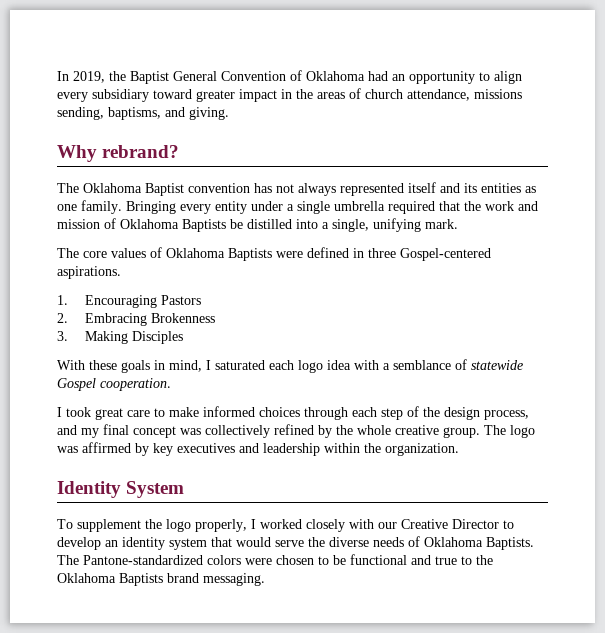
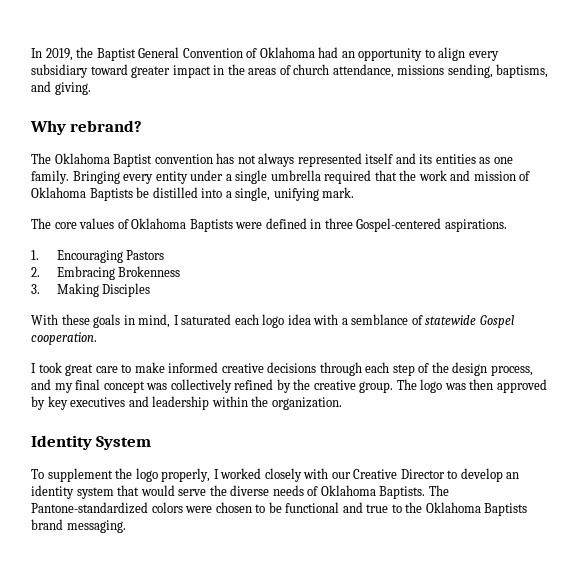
- I took great care to make informed choices through each step of the design process, and my final concept was collectively refined by the whole creative group.
+ I took great care to make informed creative decisions through each step of the design process, and my final concept was collectively refined by the creative group.
- The logo was affirmed by key executives and leadership within the organization.
+ The logo was then approved by key executives and leadership within the organization.

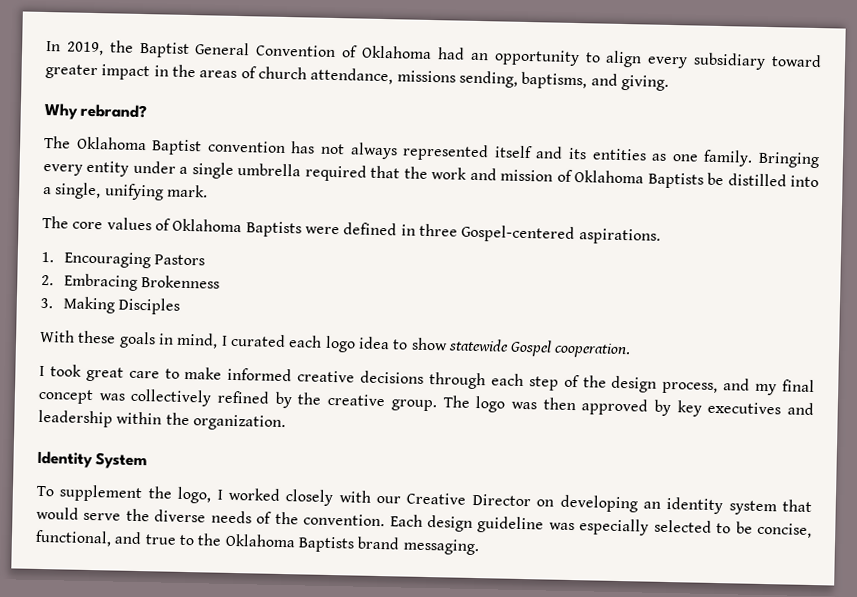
- With these goals in mind, I saturated each logo idea with a semblance of statewide Gospel cooperation.
+ With these goals in mind, I curated each logo idea to show statewide Gospel cooperation.
- To supplement the logo properly, I worked closely with our Creative Director to develop an identity system that would serve the diverse needs of Oklahoma Baptists. The Pantone-standardized colors were chosen to be functional and true to the Oklahoma Baptists brand messaging.
+ To supplement the logo, I worked closely with our Creative Director on developing an identity system that would serve the diverse needs of the convention. Each design guideline was especially selected to be concise, functional, and true to the Oklahoma Baptists brand messaging.

